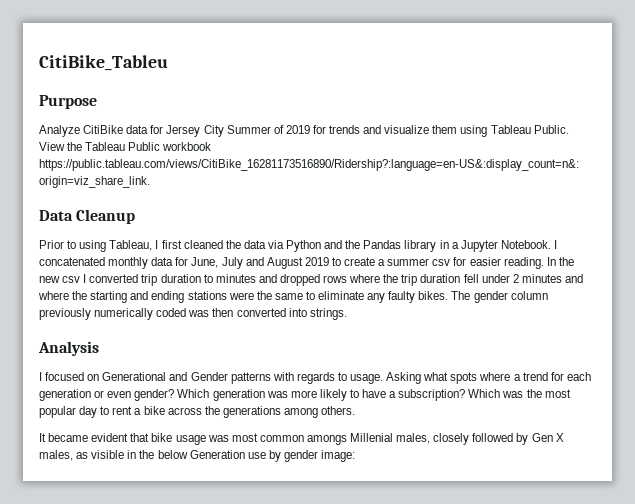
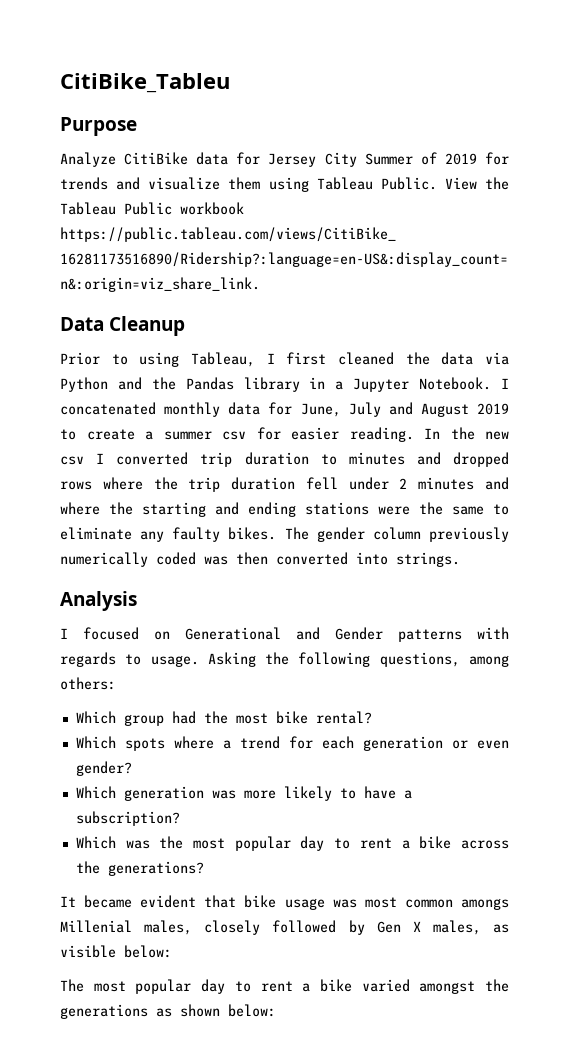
- Asking what spots where a trend for each generation or even gender? Which generation was more likely to have a subscription? Which was the most popular day to rent a bike across the generations among others.
+ Asking the following questions, among others:
+ Which group had the most bike rental?
+ Which spots where a trend for each generation or even gender?
+ Which generation was more likely to have a subscription?
+ Which was the most popular day to rent a bike across the generations?
- It became evident that bike usage was most common amongs Millenial males, closely followed by Gen X males, as visible in the below Generation use by gender image:
+ It became evident that bike usage was most common amongs Millenial males, closely followed by Gen X males, as visible below:
+ The most popular day to rent a bike varied amongst the generations as shown below:

